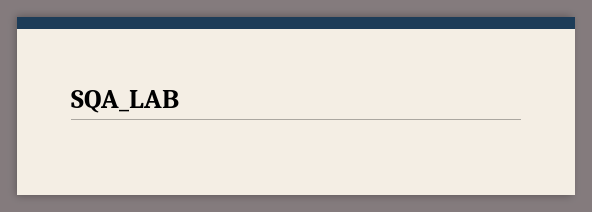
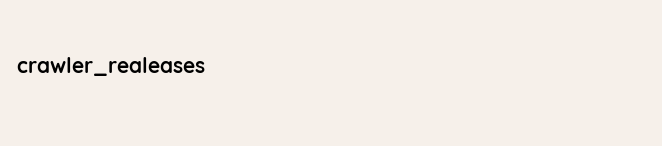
- SQA_LAB
+ crawler_realeases

